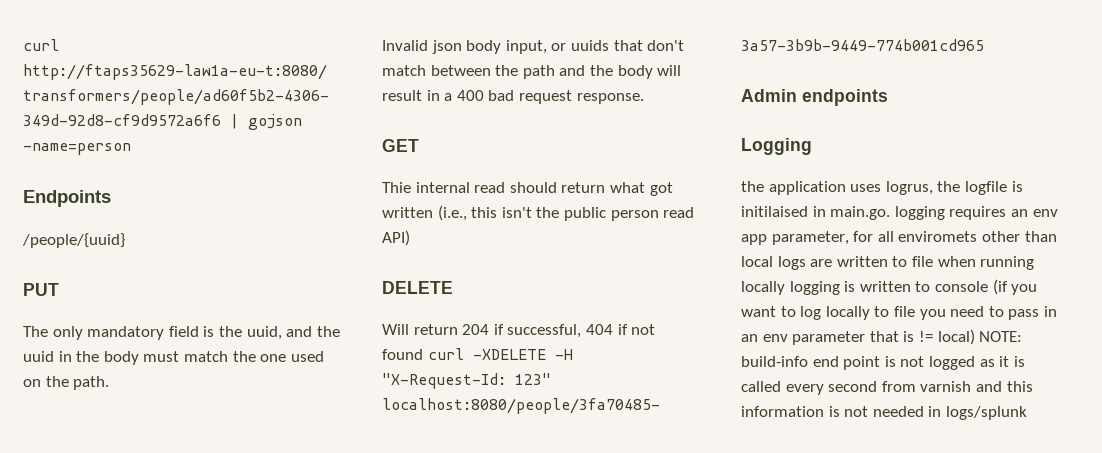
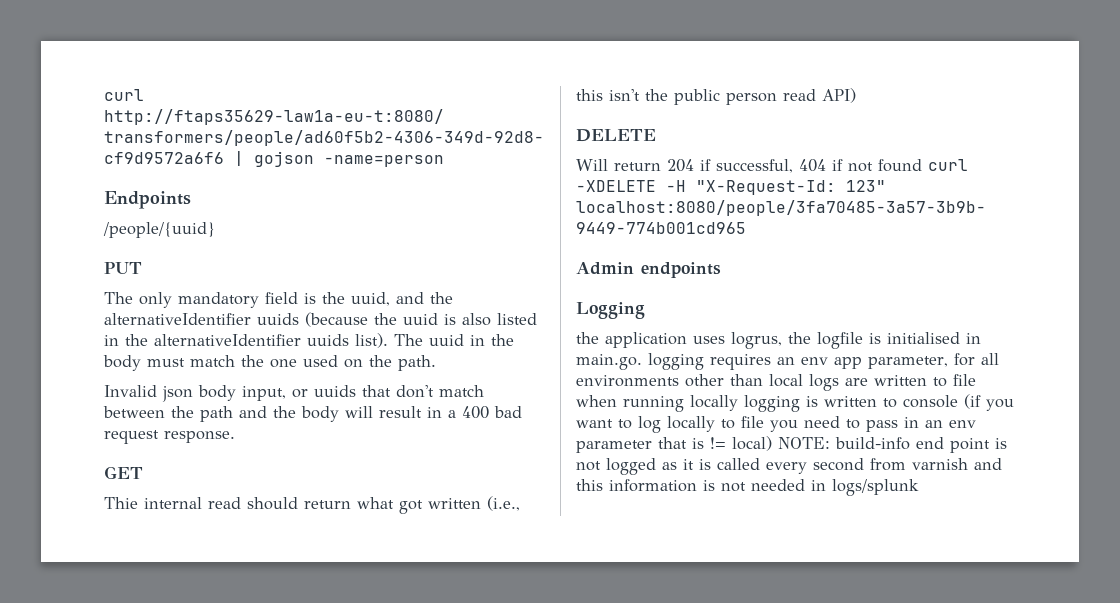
- The only mandatory field is the uuid, and the uuid in the body must match the one used on the path.
+ The only mandatory field is the uuid, and the alternativeIdentifier uuids (because the uuid is also listed in the alternativeIdentifier uuids list). The uuid in the body must match the one used on the path.
- the application uses logrus, the logfile is initilaised in main.go. logging requires an env app parameter, for all enviromets other than local logs are written to file when running locally logging is written to console (if you want to log locally to file you need to pass in an env parameter that is != local) NOTE:
+ the application uses logrus, the logfile is initialised in main.go. logging requires an env app parameter, for all environments other than local logs are written to file when running locally logging is written to console (if you want to log locally to file you need to pass in an env parameter that is != local) NOTE:

